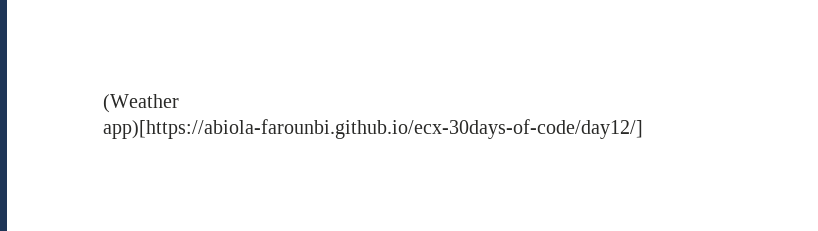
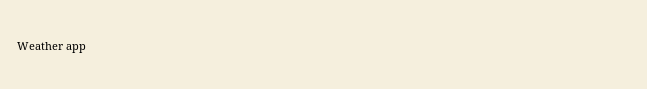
- (Weather app)[https://abiola-farounbi.github.io/ecx-30days-of-code/day12/]
+ Weather app

